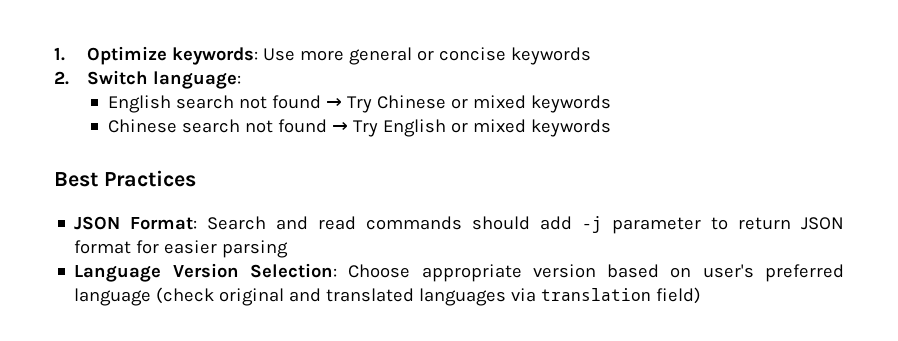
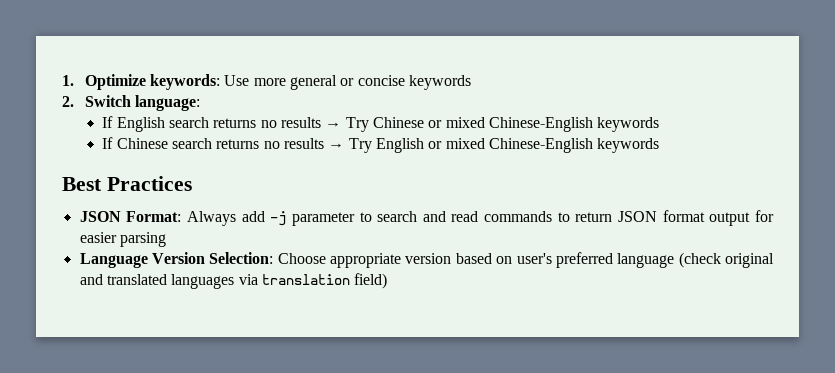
- English search not found → Try Chinese or mixed keywords
- Chinese search not found → Try English or mixed keywords
+ If English search returns no results → Try Chinese or mixed Chinese-English keywords
+ If Chinese search returns no results → Try English or mixed Chinese-English keywords
- JSON Format: Search and read commands should add -j parameter to return JSON format for easier parsing
+ JSON Format: Always add -j parameter to search and read commands to return JSON format output for easier parsing

